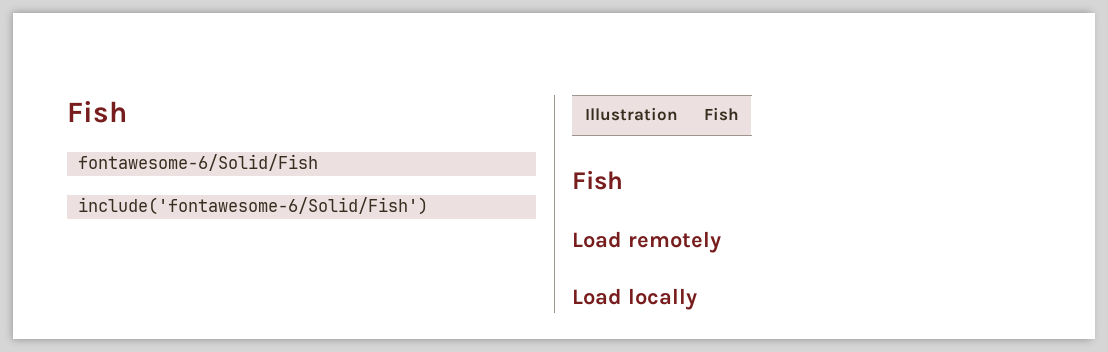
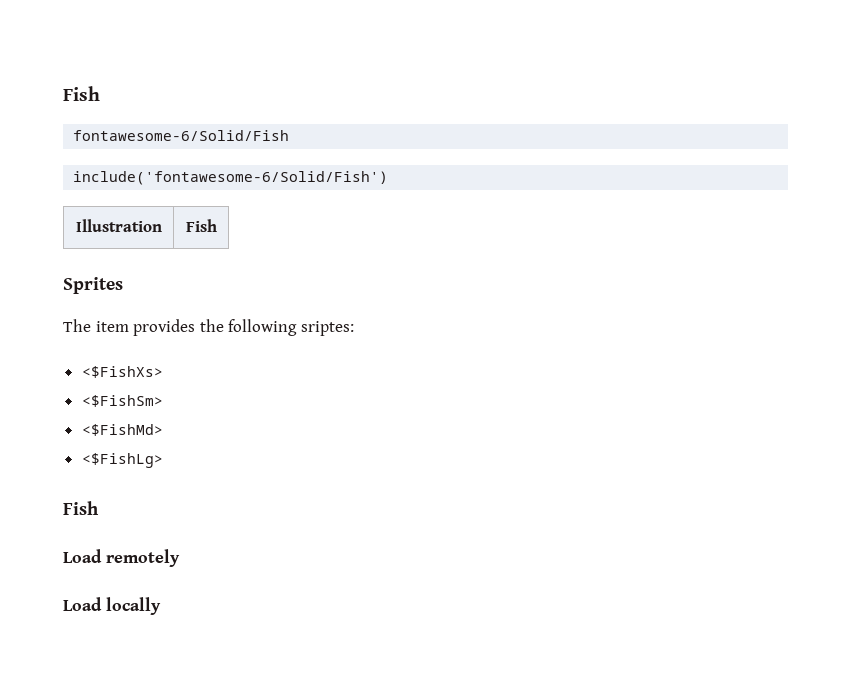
+ Sprites
+ The item provides the following sriptes:
+ <$FishXs>
+ <$FishSm>
+ <$FishMd>
+ <$FishLg>

